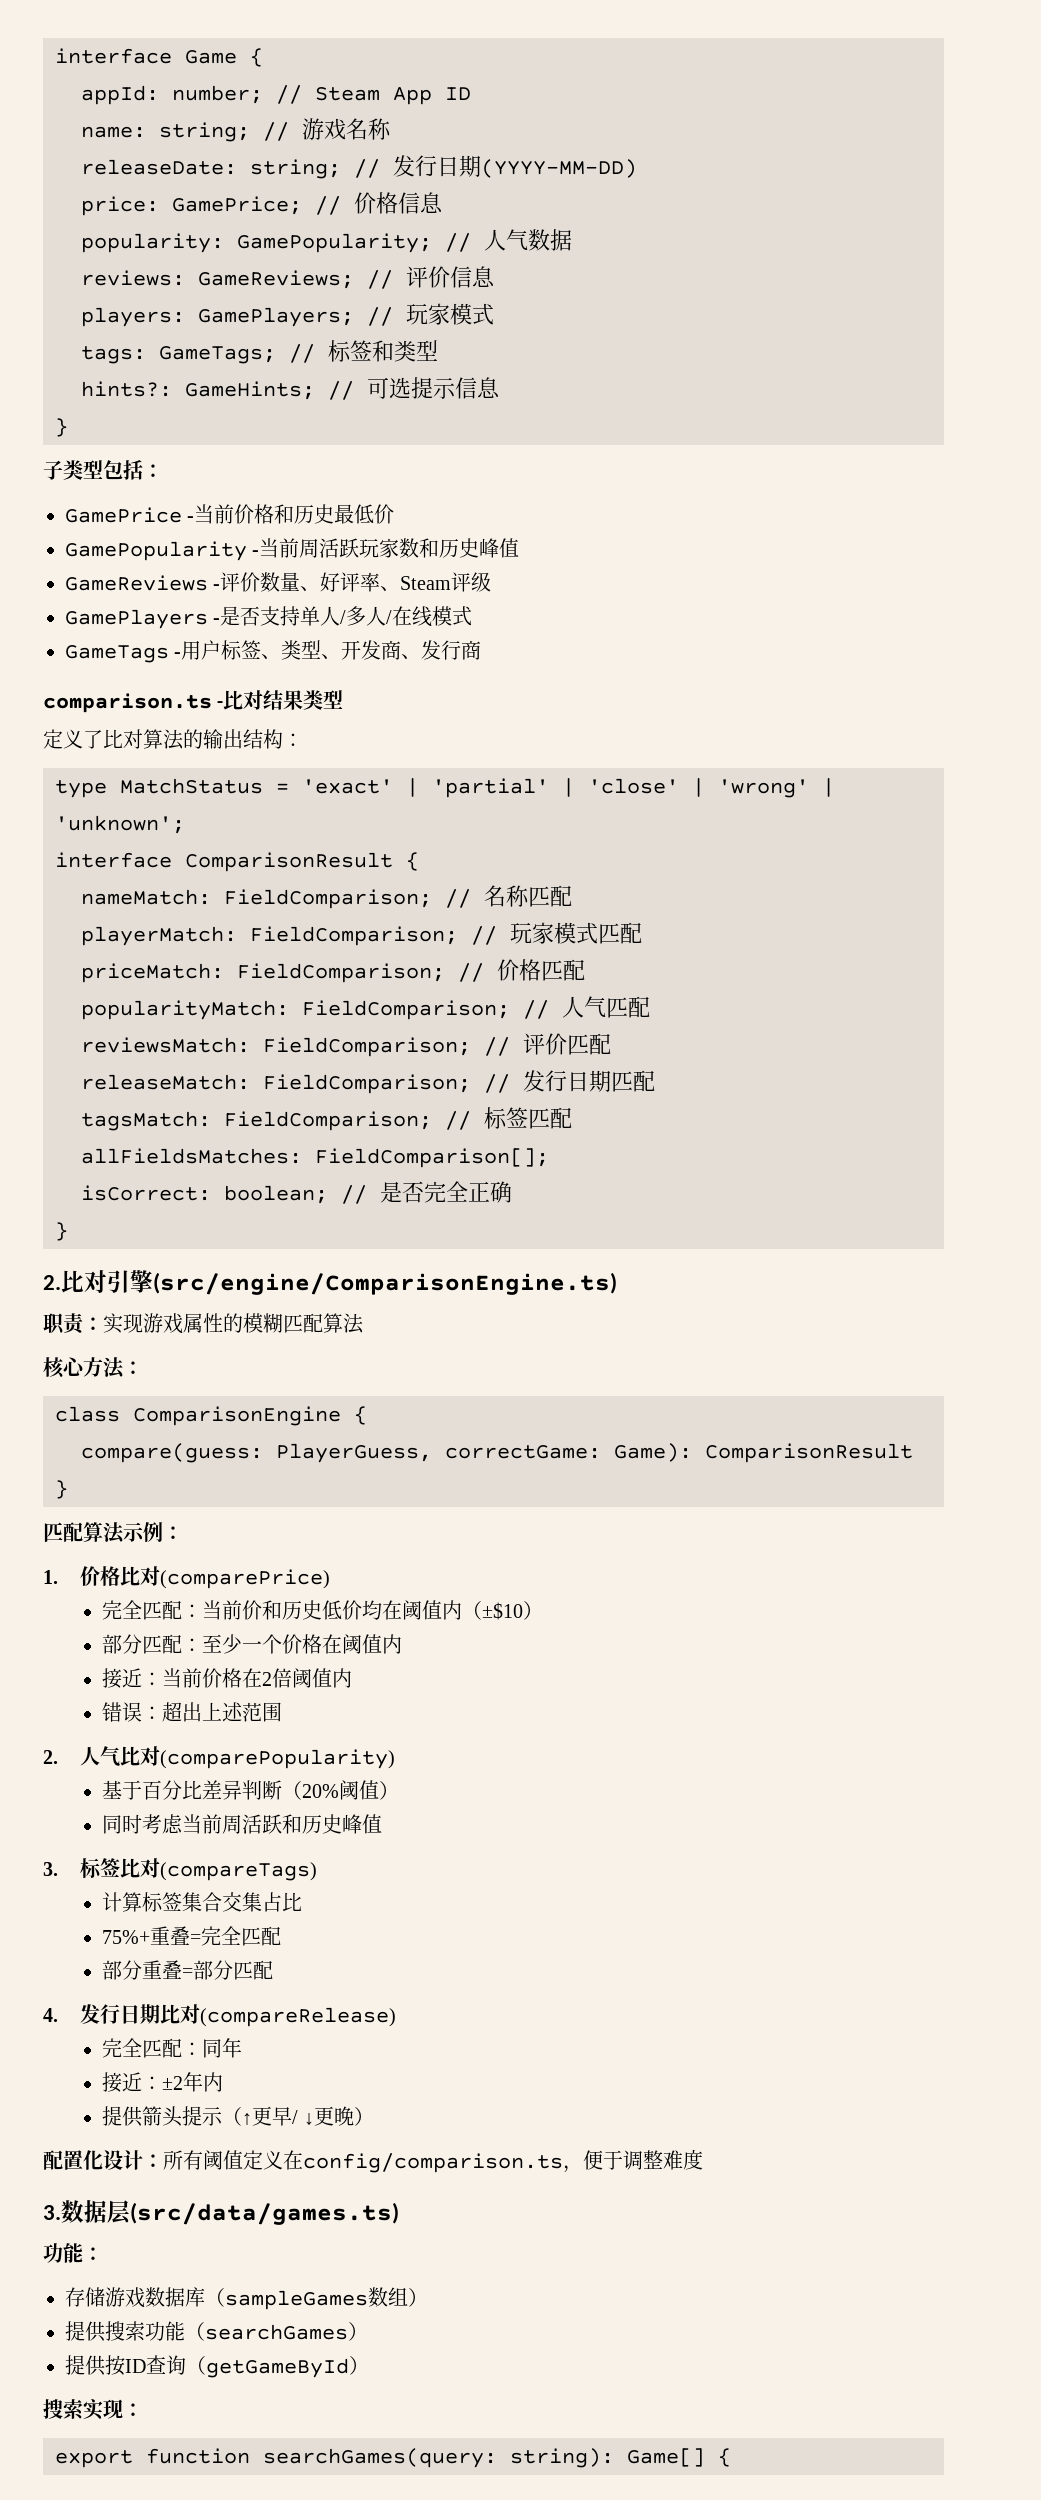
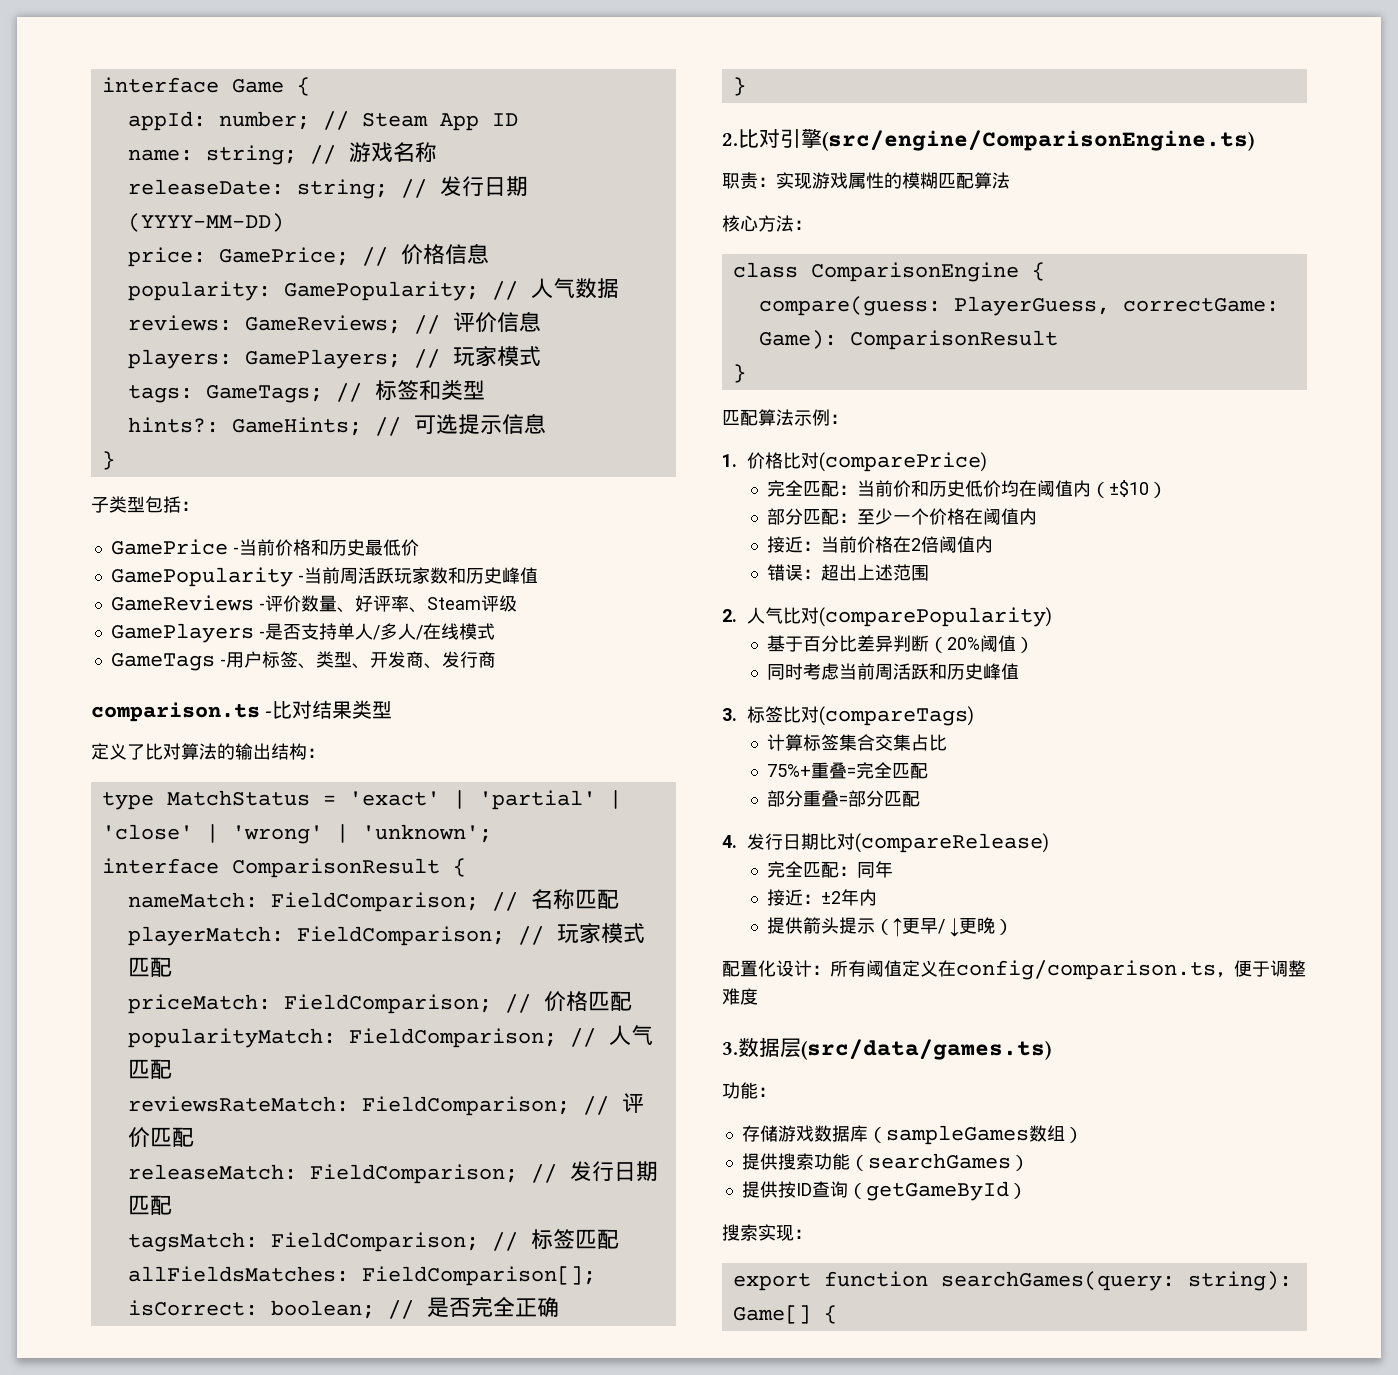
- reviewsMatch: FieldComparison; // 评价匹配
+ reviewsRateMatch: FieldComparison; // 评价匹配

